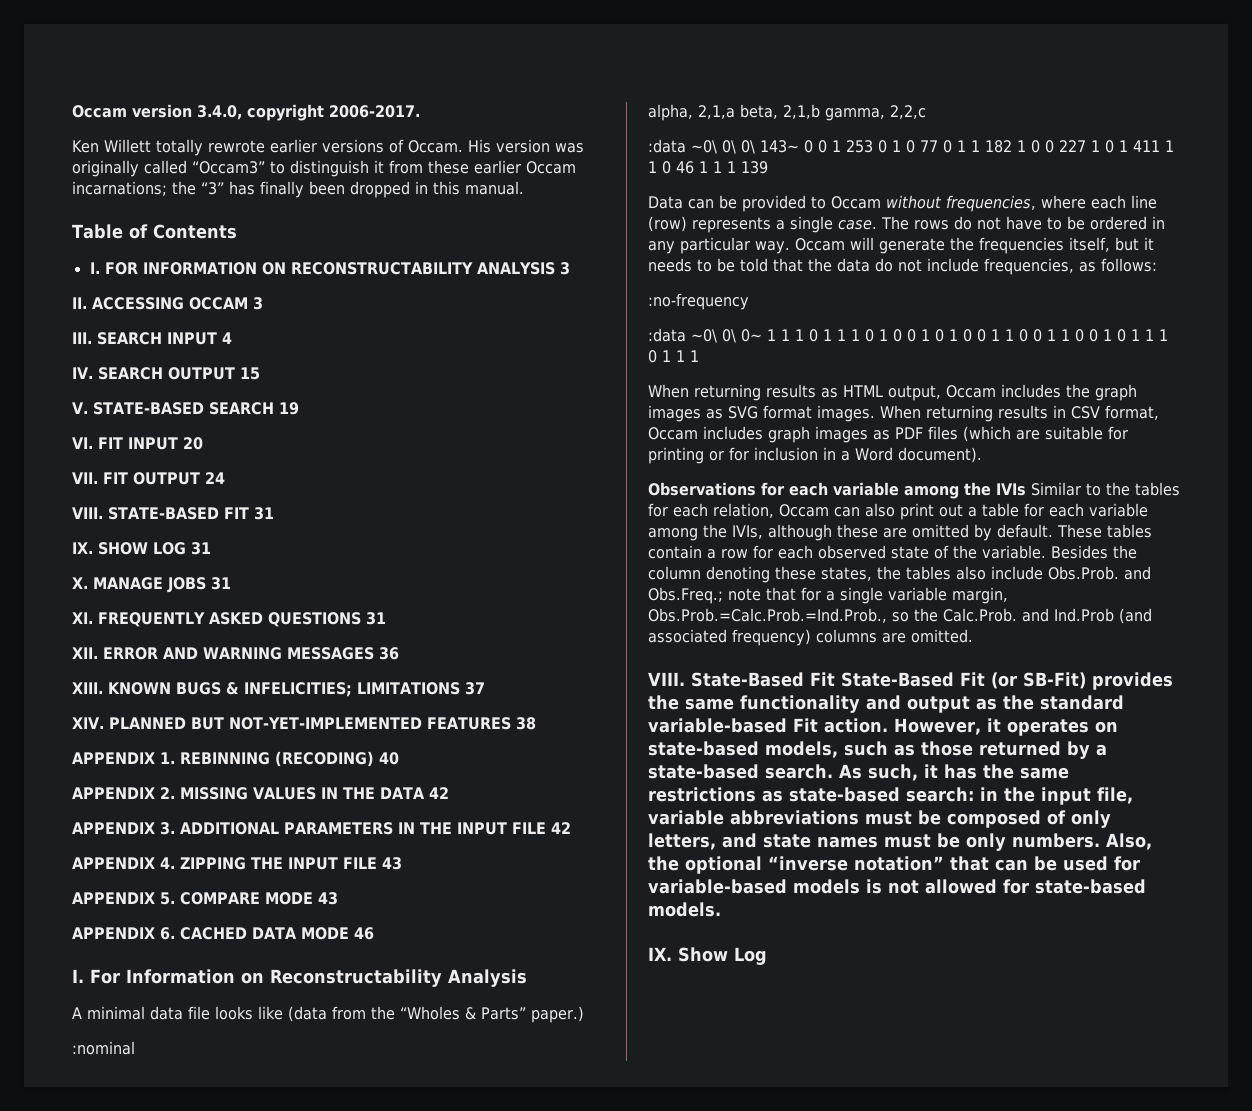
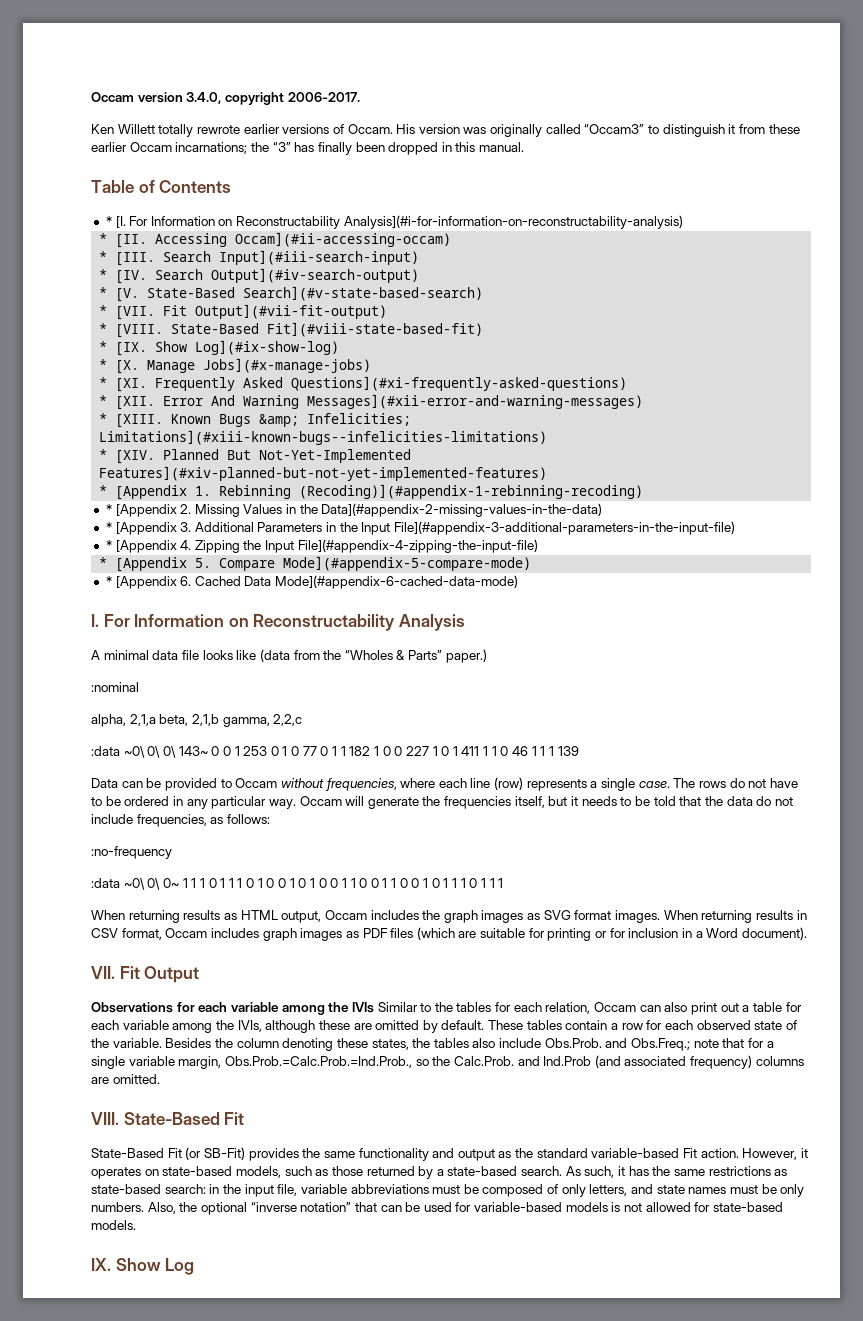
- I. FOR INFORMATION ON RECONSTRUCTABILITY ANALYSIS 3
- II. ACCESSING OCCAM 3
- III. SEARCH INPUT 4
- IV. SEARCH OUTPUT 15
- V. STATE-BASED SEARCH 19
- VI. FIT INPUT 20
- VII. FIT OUTPUT 24
- VIII. STATE-BASED FIT 31
- IX. SHOW LOG 31
- X. MANAGE JOBS 31
- XI. FREQUENTLY ASKED QUESTIONS 31
- XII. ERROR AND WARNING MESSAGES 36
- XIII. KNOWN BUGS & INFELICITIES; LIMITATIONS 37
- XIV. PLANNED BUT NOT-YET-IMPLEMENTED FEATURES 38
- APPENDIX 1. REBINNING (RECODING) 40
- APPENDIX 2. MISSING VALUES IN THE DATA 42
- APPENDIX 3. ADDITIONAL PARAMETERS IN THE INPUT FILE 42
- APPENDIX 4. ZIPPING THE INPUT FILE 43
- APPENDIX 5. COMPARE MODE 43
- APPENDIX 6. CACHED DATA MODE 46
+ * [I. For Information on Reconstructability Analysis](#i-for-information-on-reconstructability-analysis)
+ * [II. Accessing Occam](#ii-accessing-occam)
+ * [III. Search Input](#iii-search-input)
+ * [IV. Search Output](#iv-search-output)
+ * [V. State-Based Search](#v-state-based-search)
+ * [VII. Fit Output](#vii-fit-output)
+ * [VIII. State-Based Fit](#viii-state-based-fit)
+ * [IX. Show Log](#ix-show-log)
+ * [X. Manage Jobs](#x-manage-jobs)
+ * [XI. Frequently Asked Questions](#xi-frequently-asked-questions)
+ * [XII. Error And Warning Messages](#xii-error-and-warning-messages)
+ * [XIII. Known Bugs &amp; Infelicities; Limitations](#xiii-known-bugs--infelicities-limitations)
+ * [XIV. Planned But Not-Yet-Implemented Features](#xiv-planned-but-not-yet-implemented-features)
+ * [Appendix 1. Rebinning (Recoding)](#appendix-1-rebinning-recoding)
+ * [Appendix 2. Missing Values in the Data](#appendix-2-missing-values-in-the-data)
+ * [Appendix 3. Additional Parameters in the Input File](#appendix-3-additional-parameters-in-the-input-file)
+ * [Appendix 4. Zipping the Input File](#appendix-4-zipping-the-input-file)
+ * [Appendix 5. Compare Mode](#appendix-5-compare-mode)
+ * [Appendix 6. Cached Data Mode](#appendix-6-cached-data-mode)
+ VII. Fit Output
- VIII. State-Based Fit State-Based Fit (or SB-Fit) provides the same functionality and output as the standard variable-based Fit action.
+ VIII. State-Based Fit
+ State-Based Fit (or SB-Fit) provides the same functionality and output as the standard variable-based Fit action.

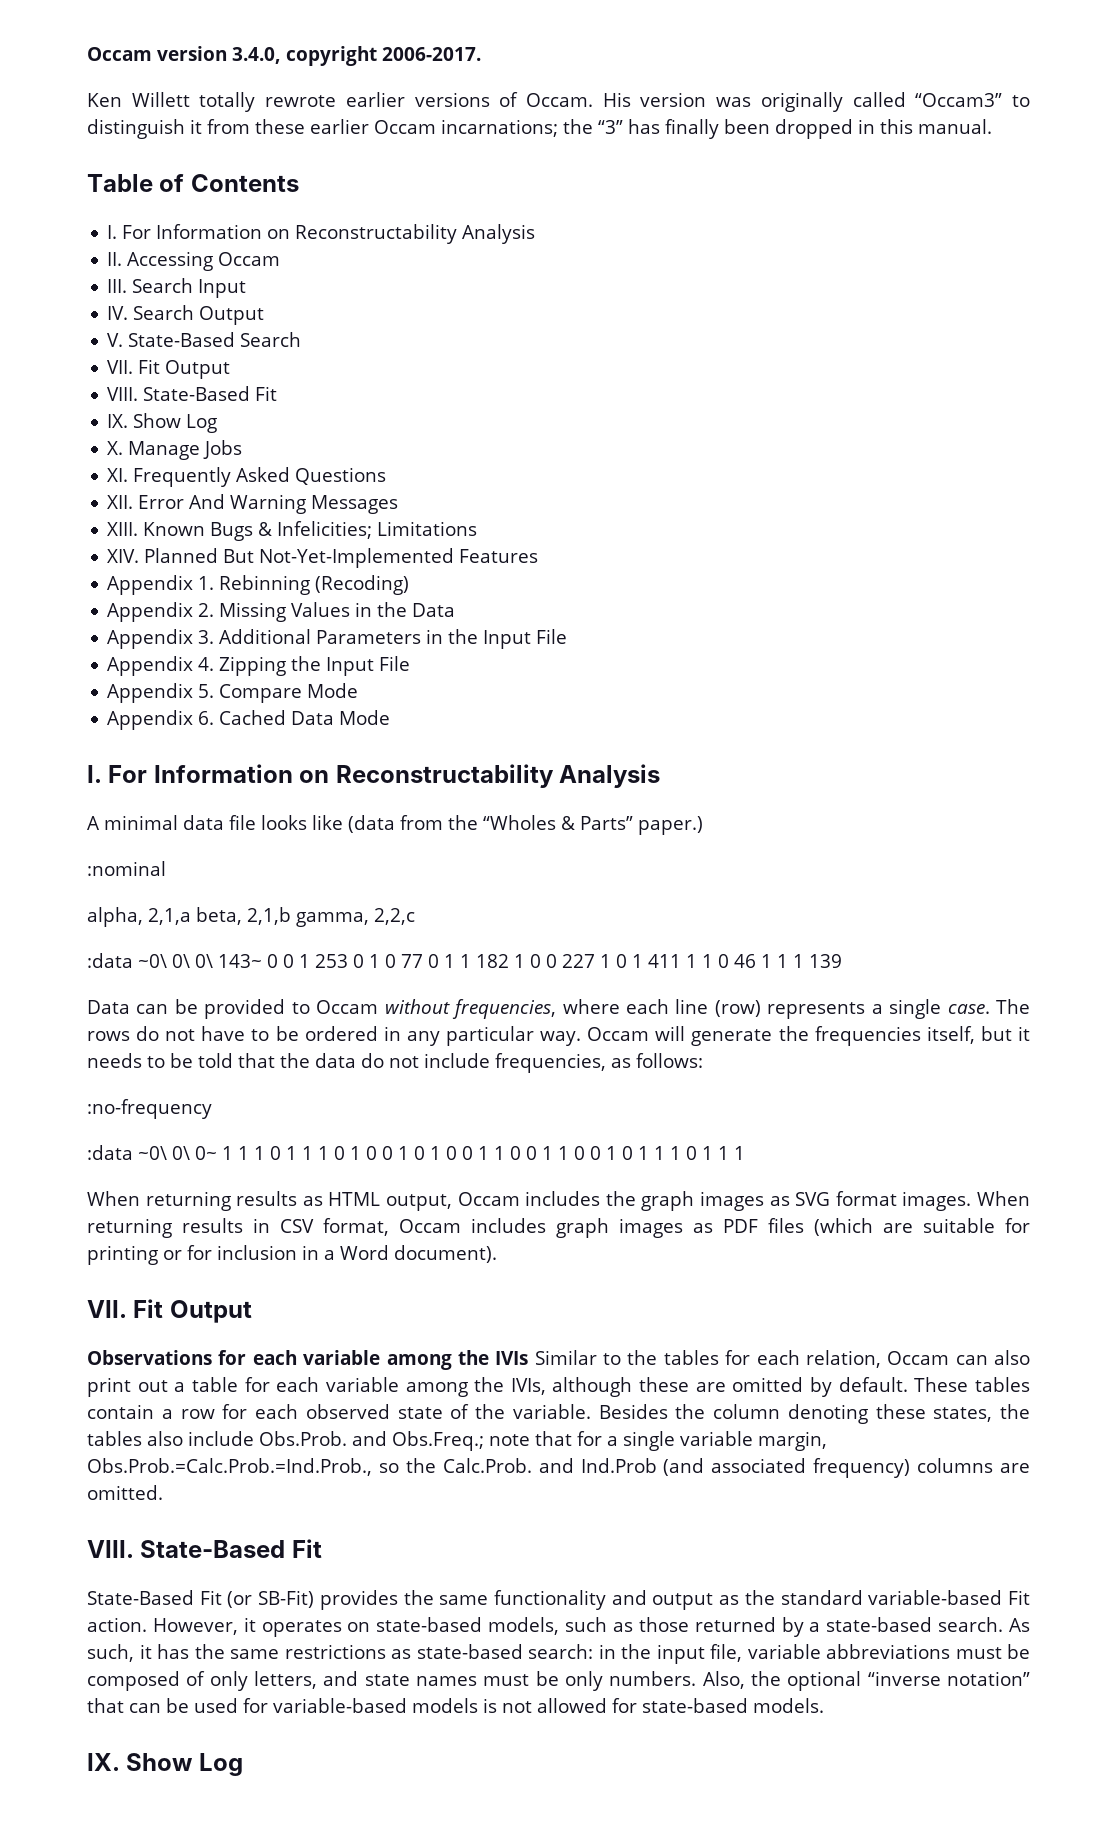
  Table of Contents
- * [I. For Information on Reconstructability Analysis](#i-for-information-on-reconstructability-analysis)
- * [II. Accessing Occam](#ii-accessing-occam)
- * [III. Search Input](#iii-search-input)
- * [IV. Search Output](#iv-search-output)
- * [V. State-Based Search](#v-state-based-search)
- * [VII. Fit Output](#vii-fit-output)
- * [VIII. State-Based Fit](#viii-state-based-fit)
- * [IX. Show Log](#ix-show-log)
- * [X. Manage Jobs](#x-manage-jobs)
- * [XI. Frequently Asked Questions](#xi-frequently-asked-questions)
- * [XII. Error And Warning Messages](#xii-error-and-warning-messages)
- * [XIII. Known Bugs &amp; Infelicities; Limitations](#xiii-known-bugs--infelicities-limitations)
- * [XIV. Planned But Not-Yet-Implemented Features](#xiv-planned-but-not-yet-implemented-features)
- * [Appendix 1. Rebinning (Recoding)](#appendix-1-rebinning-recoding)
- * [Appendix 2. Missing Values in the Data](#appendix-2-missing-values-in-the-data)
- * [Appendix 3. Additional Parameters in the Input File](#appendix-3-additional-parameters-in-the-input-file)
- * [Appendix 4. Zipping the Input File](#appendix-4-zipping-the-input-file)
- * [Appendix 5. Compare Mode](#appendix-5-compare-mode)
- * [Appendix 6. Cached Data Mode](#appendix-6-cached-data-mode)
+ I. For Information on Reconstructability Analysis
+ II. Accessing Occam
+ III. Search Input
+ IV. Search Output
+ V. State-Based Search
+ VII. Fit Output
+ VIII. State-Based Fit
+ IX. Show Log
+ X. Manage Jobs
+ XI. Frequently Asked Questions
+ XII. Error And Warning Messages
+ XIII. Known Bugs & Infelicities; Limitations
+ XIV. Planned But Not-Yet-Implemented Features
+ Appendix 1. Rebinning (Recoding)
+ Appendix 2. Missing Values in the Data
+ Appendix 3. Additional Parameters in the Input File
+ Appendix 4. Zipping the Input File
+ Appendix 5. Compare Mode
+ Appendix 6. Cached Data Mode

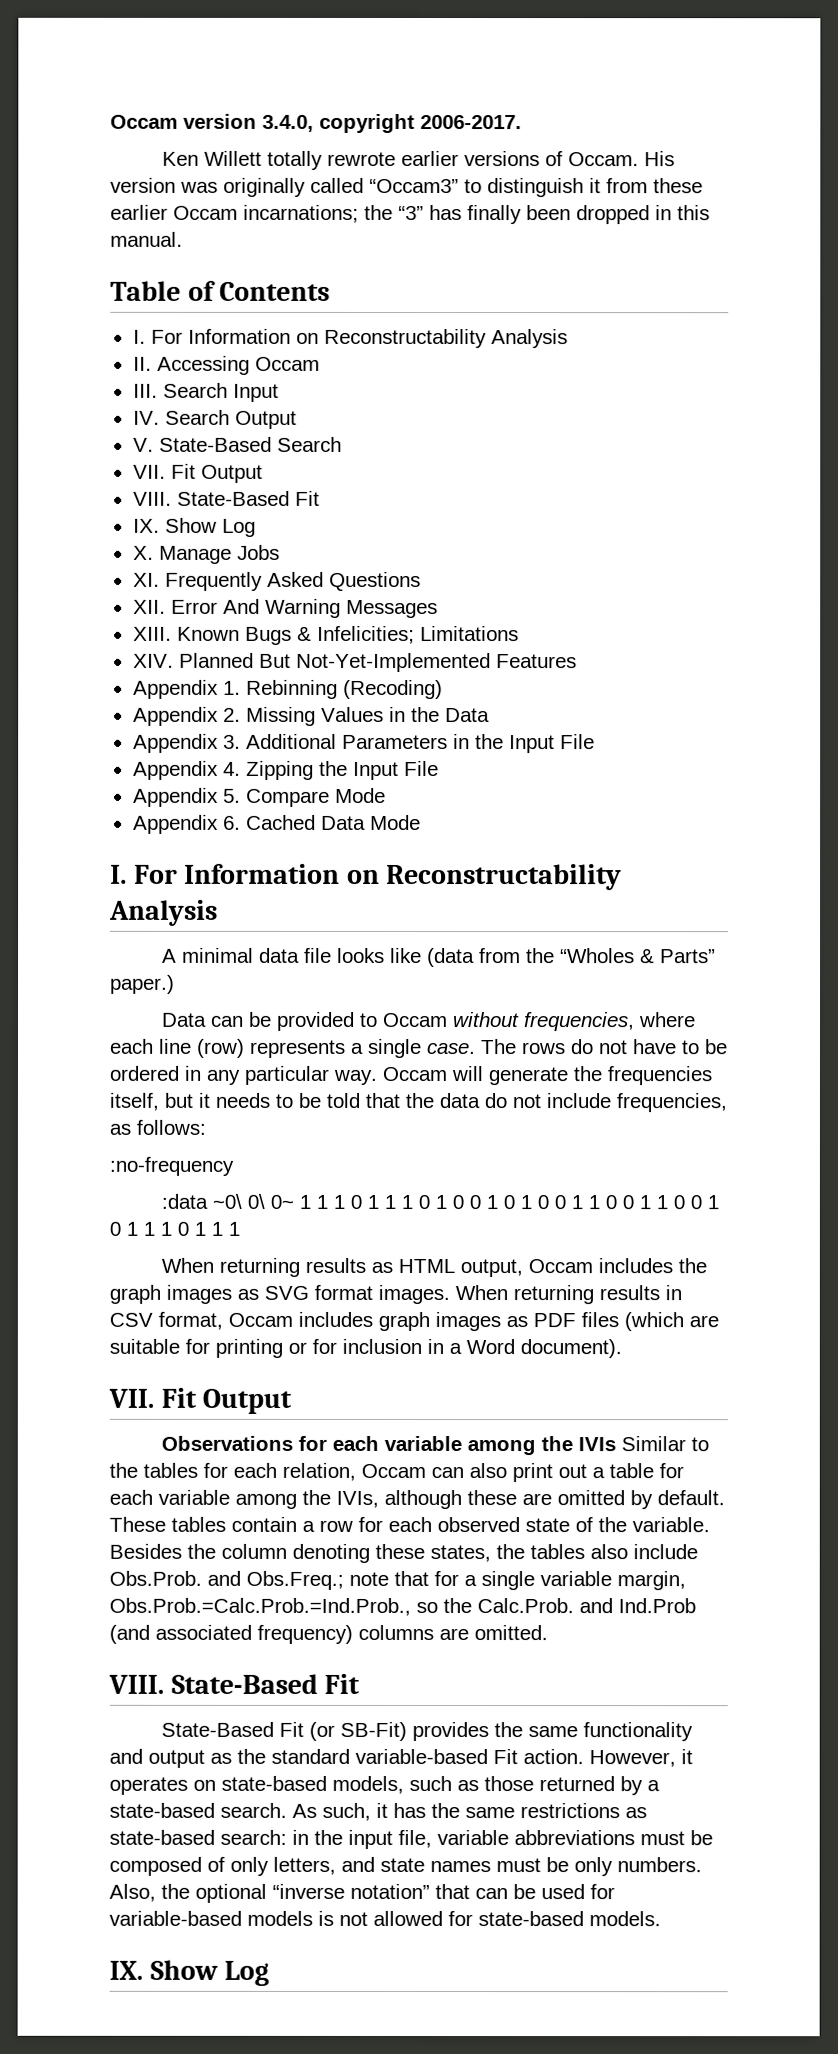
- :nominal
- alpha, 2,1,a beta, 2,1,b gamma, 2,2,c
- :data ~0\ 0\ 0\ 143~ 0 0 1 253 0 1 0 77 0 1 1 182 1 0 0 227 1 0 1 411 1 1 0 46 1 1 1 139

